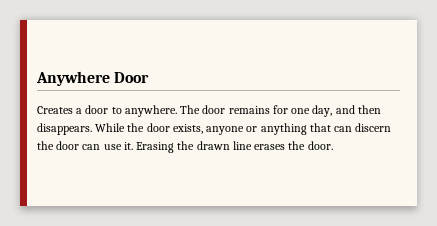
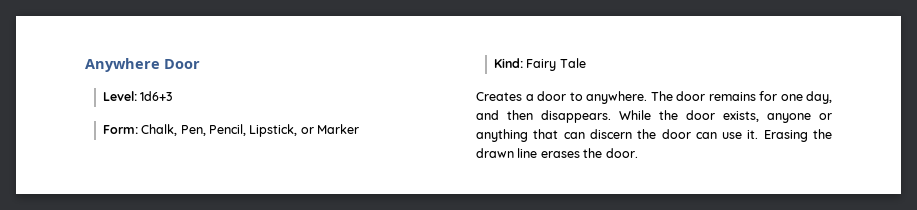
+ Level: 1d6+3
+ Form: Chalk, Pen, Pencil, Lipstick, or Marker
+ Kind: Fairy Tale

